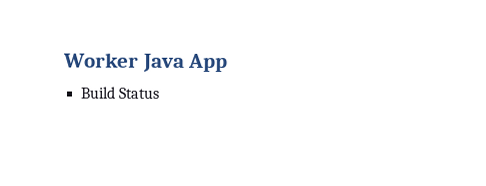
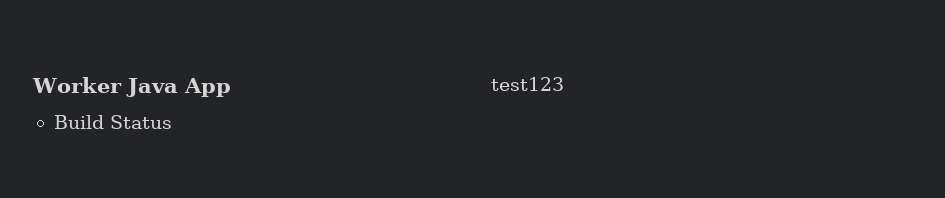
+ test123

